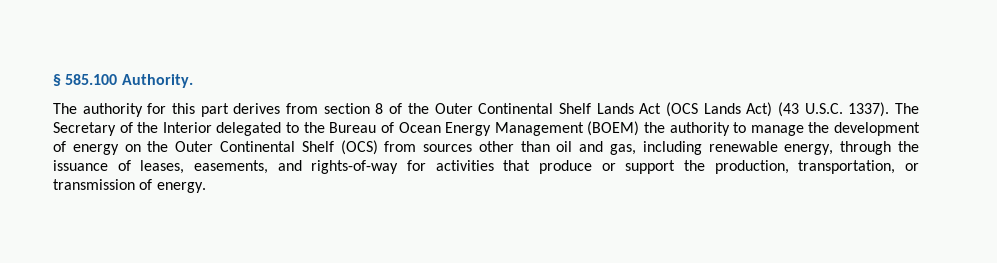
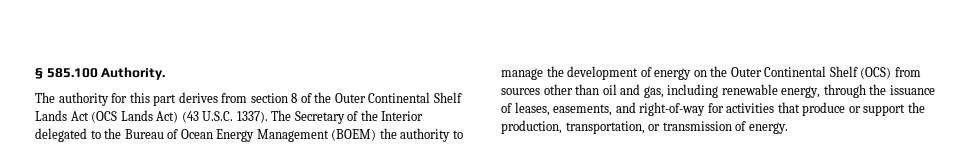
- The Secretary of the Interior delegated to the Bureau of Ocean Energy Management (BOEM) the authority to manage the development of energy on the Outer Continental Shelf (OCS) from sources other than oil and gas, including renewable energy, through the issuance of leases, easements, and rights-of-way for activities that produce or support the production, transportation, or transmission of energy.
+ The Secretary of the Interior delegated to the Bureau of Ocean Energy Management (BOEM) the authority to manage the development of energy on the Outer Continental Shelf (OCS) from sources other than oil and gas, including renewable energy, through the issuance of leases, easements, and right-of-way for activities that produce or support the production, transportation, or transmission of energy.

